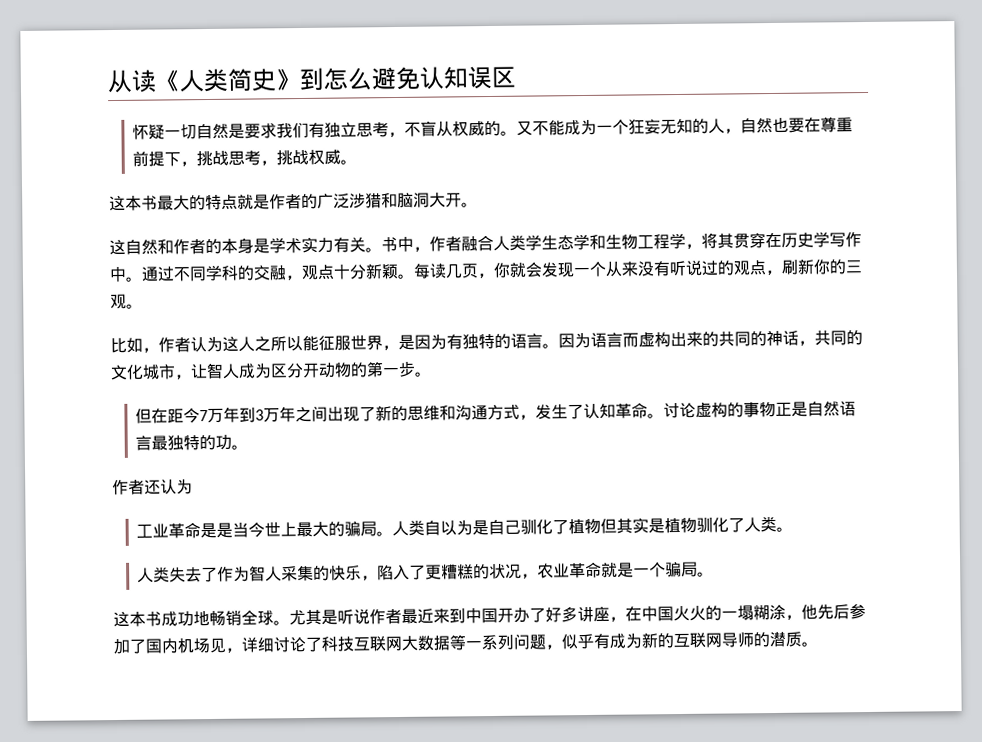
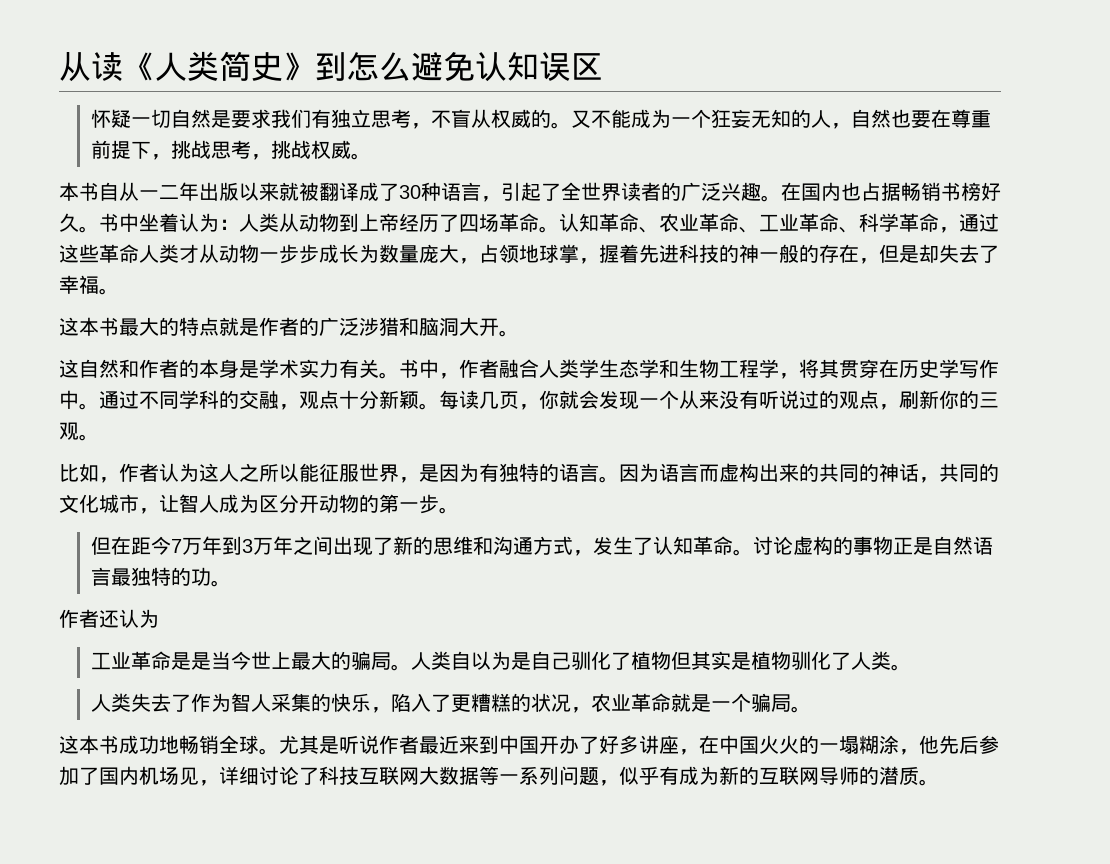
+ 本书自从一二年出版以来就被翻译成了30种语言，引起了全世界读者的广泛兴趣。在国内也占据畅销书榜好久。书中坐着认为：人类从动物到上帝经历了四场革命。认知革命、农业革命、工业革命、科学革命，通过这些革命人类才从动物一步步成长为数量庞大，占领地球掌，握着先进科技的神一般的存在，但是却失去了幸福。

